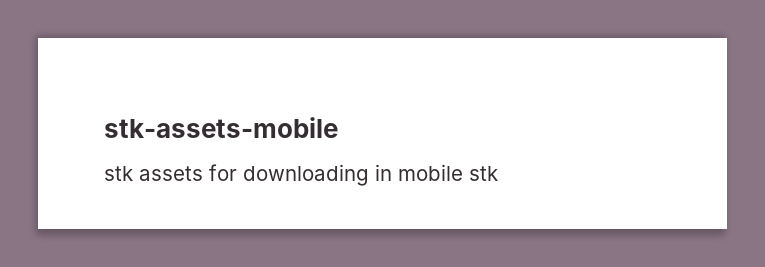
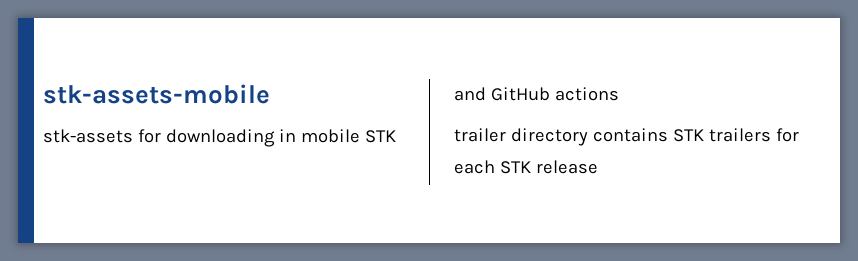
- stk assets for downloading in mobile stk
+ stk-assets for downloading in mobile STK and GitHub actions
+ trailer directory contains STK trailers for each STK release

